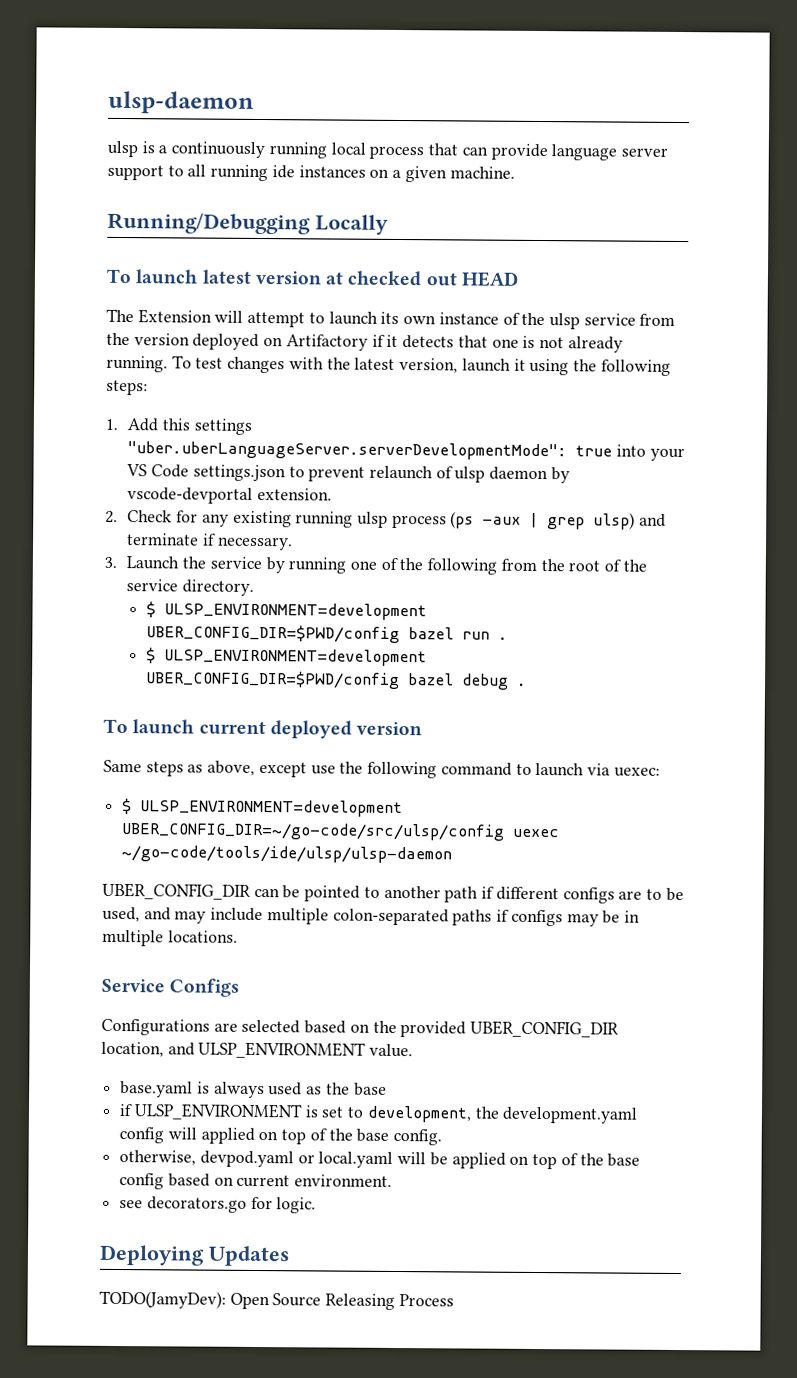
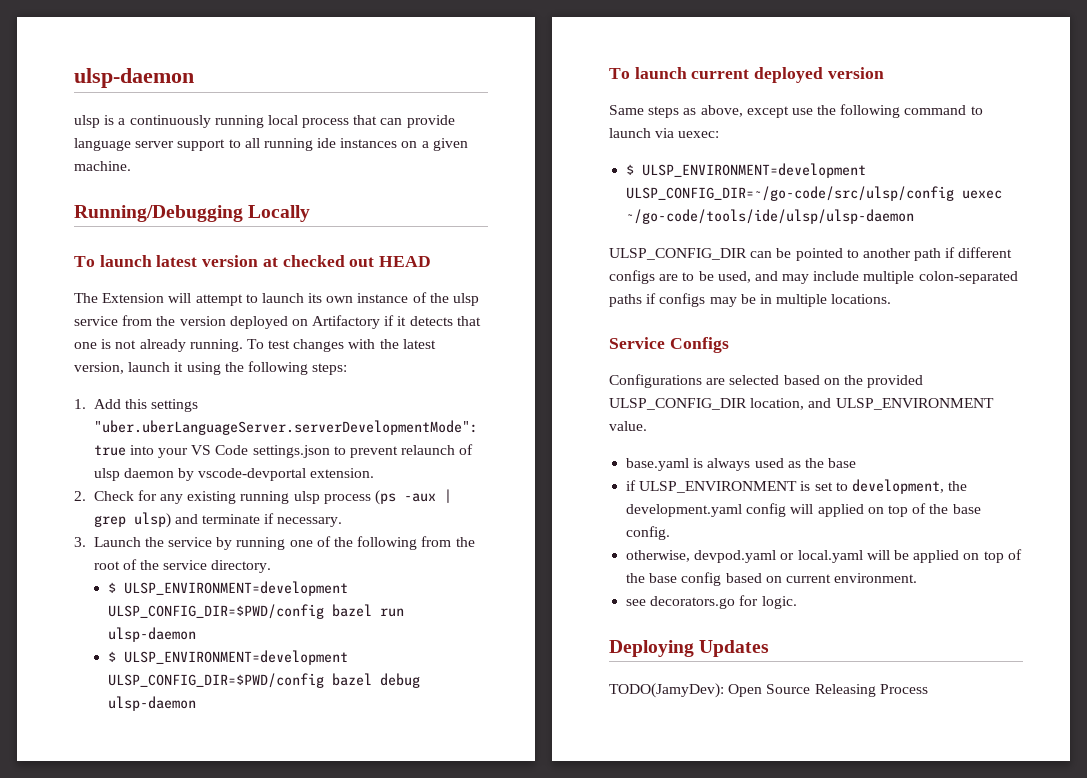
- $ ULSP_ENVIRONMENT=development UBER_CONFIG_DIR=$PWD/config bazel run .
- $ ULSP_ENVIRONMENT=development UBER_CONFIG_DIR=$PWD/config bazel debug .
+ $ ULSP_ENVIRONMENT=development ULSP_CONFIG_DIR=$PWD/config bazel run ulsp-daemon
+ $ ULSP_ENVIRONMENT=development ULSP_CONFIG_DIR=$PWD/config bazel debug ulsp-daemon
- $ ULSP_ENVIRONMENT=development UBER_CONFIG_DIR=~/go-code/src/ulsp/config uexec ~/go-code/tools/ide/ulsp/ulsp-daemon
+ $ ULSP_ENVIRONMENT=development ULSP_CONFIG_DIR=~/go-code/src/ulsp/config uexec ~/go-code/tools/ide/ulsp/ulsp-daemon
- UBER_CONFIG_DIR can be pointed to another path if different configs are to be used, and may include multiple colon-separated paths if configs may be in multiple locations.
+ ULSP_CONFIG_DIR can be pointed to another path if different configs are to be used, and may include multiple colon-separated paths if configs may be in multiple locations.
- Configurations are selected based on the provided UBER_CONFIG_DIR location, and ULSP_ENVIRONMENT value.
+ Configurations are selected based on the provided ULSP_CONFIG_DIR location, and ULSP_ENVIRONMENT value.

